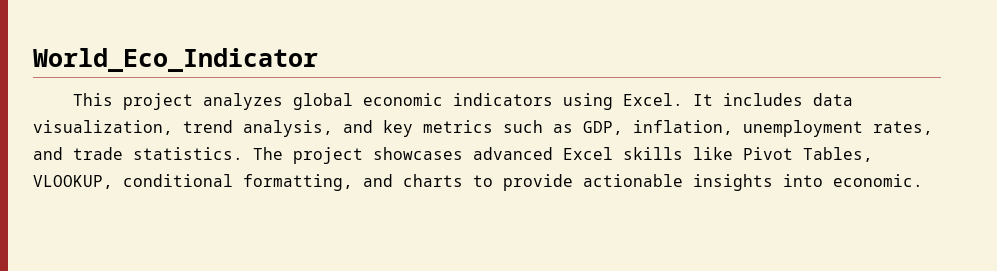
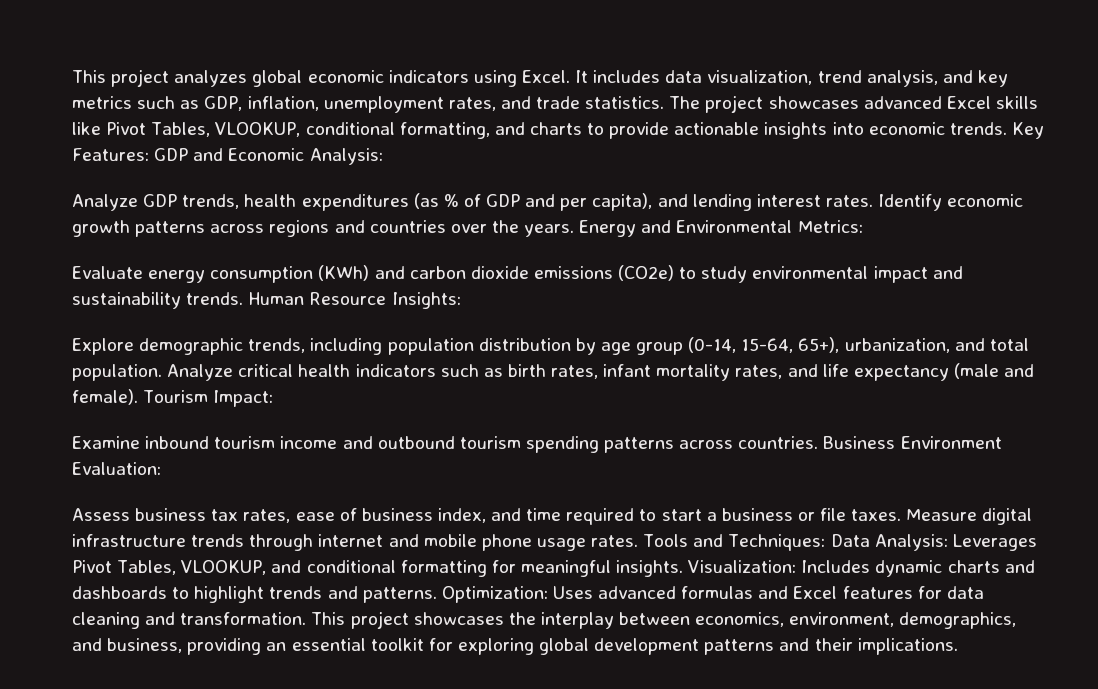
- World_Eco_Indicator
- The project showcases advanced Excel skills like Pivot Tables, VLOOKUP, conditional formatting, and charts to provide actionable insights into economic.
+ The project showcases advanced Excel skills like Pivot Tables, VLOOKUP, conditional formatting, and charts to provide actionable insights into economic trends. Key Features: GDP and Economic Analysis:
+ Analyze GDP trends, health expenditures (as % of GDP and per capita), and lending interest rates. Identify economic growth patterns across regions and countries over the years. Energy and Environmental Metrics:
+ Evaluate energy consumption (KWh) and carbon dioxide emissions (CO2e) to study environmental impact and sustainability trends. Human Resource Insights:
+ Explore demographic trends, including population distribution by age group (0-14, 15-64, 65+), urbanization, and total population. Analyze critical health indicators such as birth rates, infant mortality rates, and life expectancy (male and female). Tourism Impact:
+ Examine inbound tourism income and outbound tourism spending patterns across countries. Business Environment Evaluation:
+ Assess business tax rates, ease of business index, and time required to start a business or file taxes. Measure digital infrastructure trends through internet and mobile phone usage rates. Tools and Techniques: Data Analysis: Leverages Pivot Tables, VLOOKUP, and conditional formatting for meaningful insights. Visualization: Includes dynamic charts and dashboards to highlight trends and patterns. Optimization: Uses advanced formulas and Excel features for data cleaning and transformation. This project showcases the interplay between economics, environment, demographics, and business, providing an essential toolkit for exploring global development patterns and their implications.

